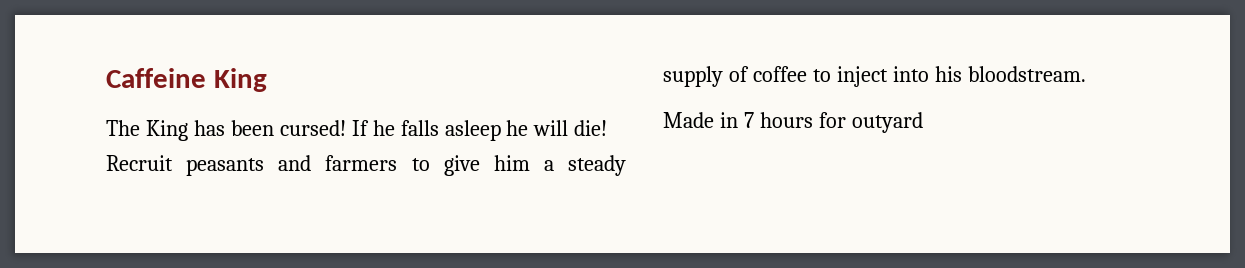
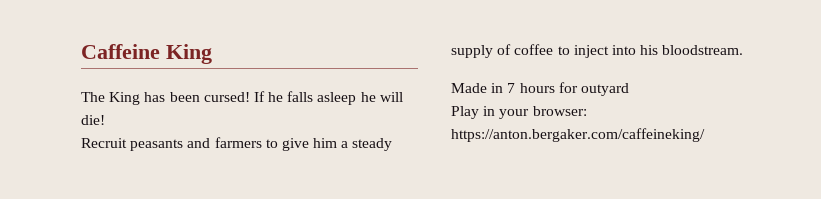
+ Play in your browser: https://anton.bergaker.com/caffeineking/

